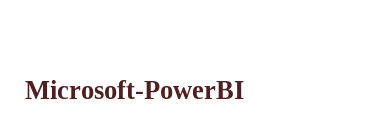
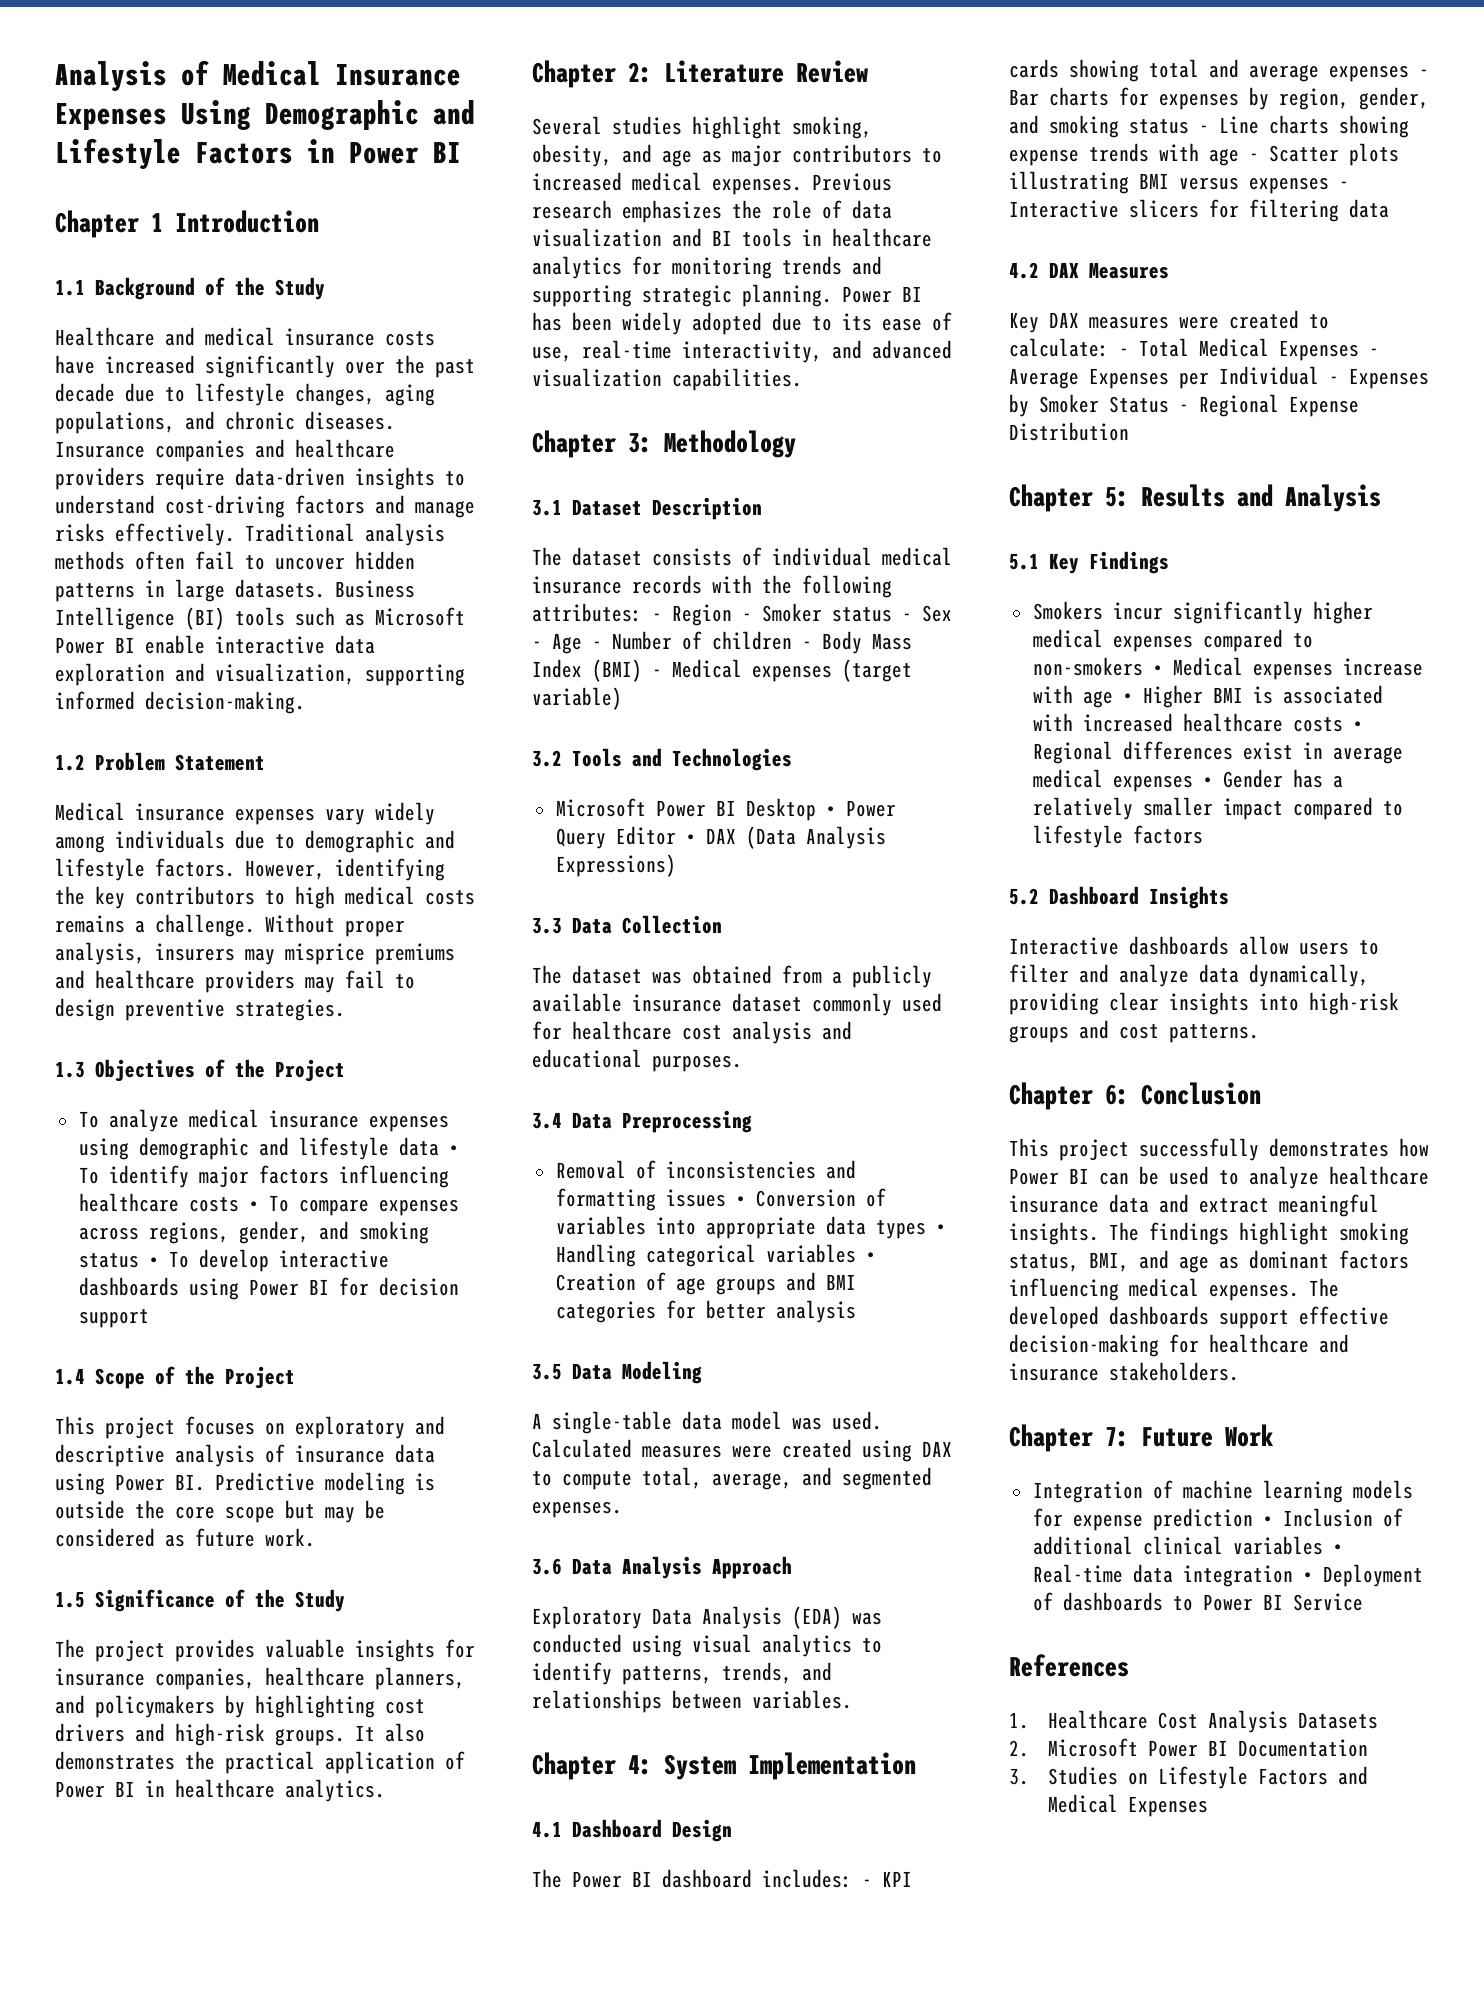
- Microsoft-PowerBI
+ Analysis of Medical Insurance Expenses Using Demographic and Lifestyle Factors in Power BI
+ Chapter 1 Introduction
+ 1.1 Background of the Study
+ Healthcare and medical insurance costs have increased significantly over the past decade due to lifestyle changes, aging populations, and chronic diseases. Insurance companies and healthcare providers require data-driven insights to understand cost-driving factors and manage risks effectively. Traditional analysis methods often fail to uncover hidden patterns in large datasets. Business Intelligence (BI) tools such as Microsoft Power BI enable interactive data exploration and visualization, supporting informed decision-making.
+ 1.2 Problem Statement
+ Medical insurance expenses vary widely among individuals due to demographic and lifestyle factors. However, identifying the key contributors to high medical costs remains a challenge. Without proper analysis, insurers may misprice premiums and healthcare providers may fail to design preventive strategies.
+ 1.3 Objectives of the Project
+ To analyze medical insurance expenses using demographic and lifestyle data • To identify major factors influencing healthcare costs • To compare expenses across regions, gender, and smoking status • To develop interactive dashboards using Power BI for decision support
+ 1.4 Scope of the Project
+ This project focuses on exploratory and descriptive analysis of insurance data using Power BI. Predictive modeling is outside the core scope but may be considered as future work.
+ 1.5 Significance of the Study
+ The project provides valuable insights for insurance companies, healthcare planners, and policymakers by highlighting cost drivers and high-risk groups. It also demonstrates the practical application of Power BI in healthcare analytics.
+ Chapter 2: Literature Review
+ Several studies highlight smoking, obesity, and age as major contributors to increased medical expenses. Previous research emphasizes the role of data visualization and BI tools in healthcare analytics for monitoring trends and supporting strategic planning. Power BI has been widely adopted due to its ease of use, real-time interactivity, and advanced visualization capabilities.
+ Chapter 3: Methodology
+ 3.1 Dataset Description
+ The dataset consists of individual medical insurance records with the following attributes: - Region - Smoker status - Sex - Age - Number of children - Body Mass Index (BMI) - Medical expenses (target variable)
+ 3.2 Tools and Technologies
+ Microsoft Power BI Desktop • Power Query Editor • DAX (Data Analysis Expressions)
+ 3.3 Data Collection
+ The dataset was obtained from a publicly available insurance dataset commonly used for healthcare cost analysis and educational purposes.
+ 3.4 Data Preprocessing
+ Removal of inconsistencies and formatting issues • Conversion of variables into appropriate data types • Handling categorical variables • Creation of age groups and BMI categories for better analysis
+ 3.5 Data Modeling
+ A single-table data model was used. Calculated measures were created using DAX to compute total, average, and segmented expenses.
+ 3.6 Data Analysis Approach
+ Exploratory Data Analysis (EDA) was conducted using visual analytics to identify patterns, trends, and relationships between variables.
+ Chapter 4: System Implementation
+ 4.1 Dashboard Design
+ The Power BI dashboard includes: - KPI cards showing total and average expenses - Bar charts for expenses by region, gender, and smoking status - Line charts showing expense trends with age - Scatter plots illustrating BMI versus expenses - Interactive slicers for filtering data
+ 4.2 DAX Measures
+ Key DAX measures were created to calculate: - Total Medical Expenses - Average Expenses per Individual - Expenses by Smoker Status - Regional Expense Distribution
+ Chapter 5: Results and Analysis
+ 5.1 Key Findings
+ Smokers incur significantly higher medical expenses compared to non-smokers • Medical expenses increase with age • Higher BMI is associated with increased healthcare costs • Regional differences exist in average medical expenses • Gender has a relatively smaller impact compared to lifestyle factors
+ 5.2 Dashboard Insights
+ Interactive dashboards allow users to filter and analyze data dynamically, providing clear insights into high-risk groups and cost patterns.
+ Chapter 6: Conclusion
+ This project successfully demonstrates how Power BI can be used to analyze healthcare insurance data and extract meaningful insights. The findings highlight smoking status, BMI, and age as dominant factors influencing medical expenses. The developed dashboards support effective decision-making for healthcare and insurance stakeholders.
+ Chapter 7: Future Work
+ Integration of machine learning models for expense prediction • Inclusion of additional clinical variables • Real-time data integration • Deployment of dashboards to Power BI Service
+ References
+ 1. Healthcare Cost Analysis Datasets
+ 2. Microsoft Power BI Documentation
+ 3. Studies on Lifestyle Factors and Medical Expenses

